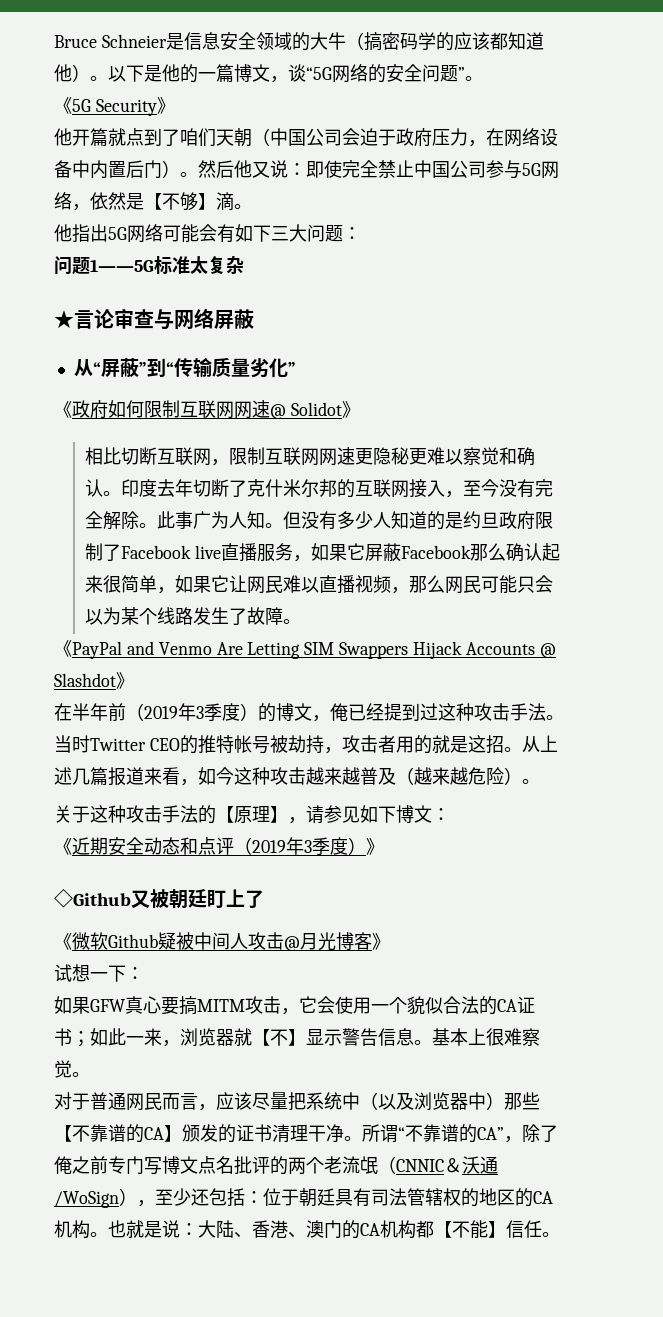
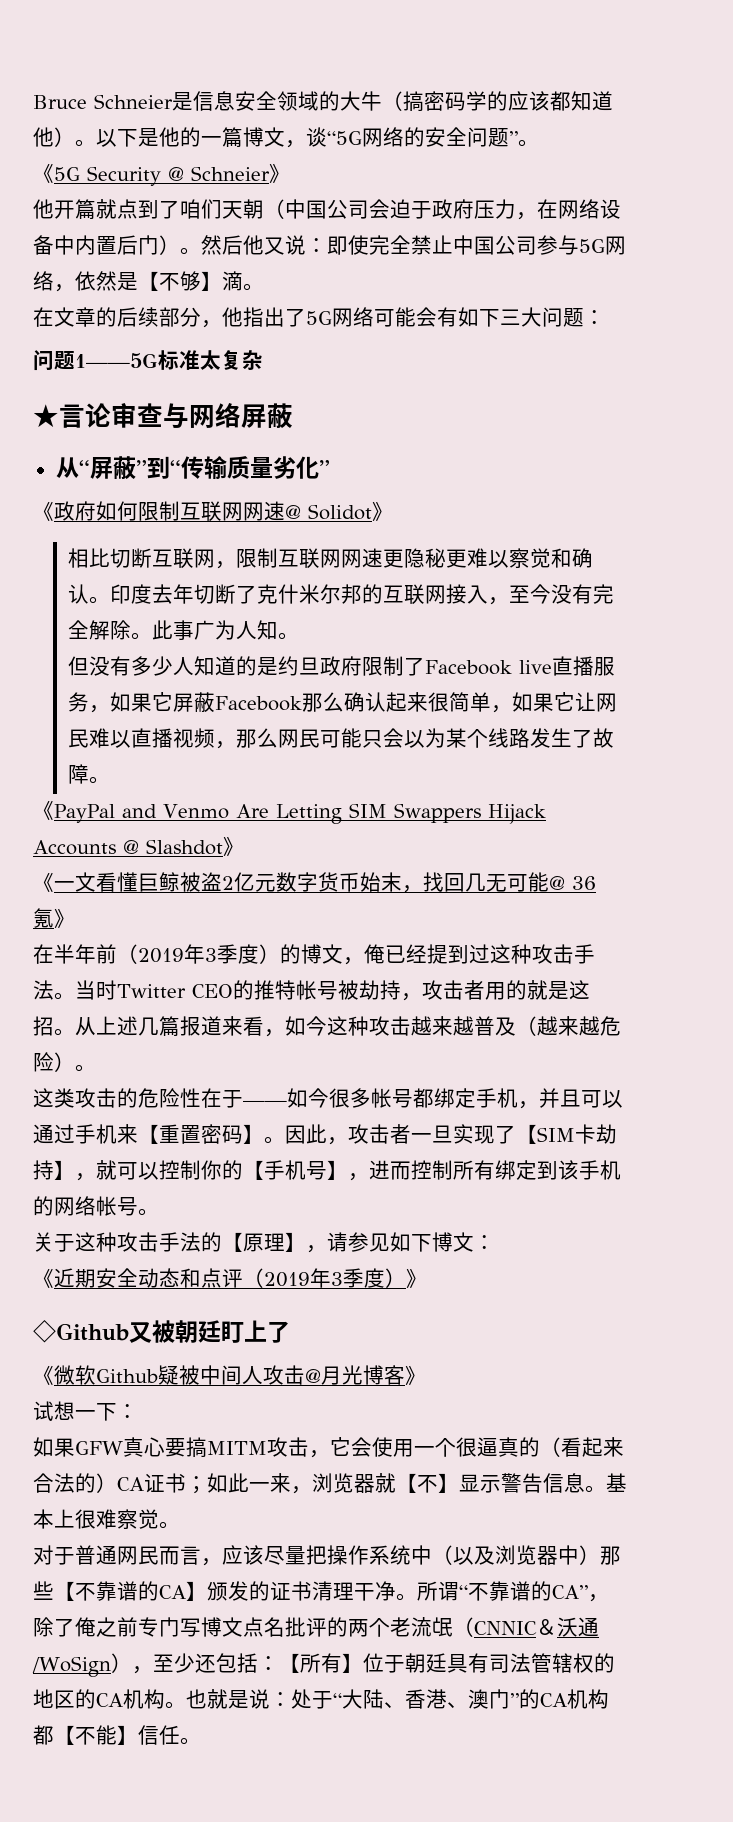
- 《5G Security》
+ 《5G Security @ Schneier》
- 他指出5G网络可能会有如下三大问题：
+ 在文章的后续部分，他指出了5G网络可能会有如下三大问题：
- 此事广为人知。但没有多少人知道的是约旦政府限制了Facebook live直播服务，如果它屏蔽Facebook那么确认起来很简单，如果它让网民难以直播视频，那么网民可能只会以为某个线路发生了故障。
+ 此事广为人知。
+ 但没有多少人知道的是约旦政府限制了Facebook live直播服务，如果它屏蔽Facebook那么确认起来很简单，如果它让网民难以直播视频，那么网民可能只会以为某个线路发生了故障。
+ 《一文看懂巨鲸被盗2亿元数字货币始末，找回几无可能@ 36氪》
+ 这类攻击的危险性在于——如今很多帐号都绑定手机，并且可以通过手机来【重置密码】。因此，攻击者一旦实现了【SIM卡劫持】，就可以控制你的【手机号】，进而控制所有绑定到该手机的网络帐号。
- 如果GFW真心要搞MITM攻击，它会使用一个貌似合法的CA证书；如此一来，浏览器就【不】显示警告信息。
+ 如果GFW真心要搞MITM攻击，它会使用一个很逼真的（看起来合法的）CA证书；如此一来，浏览器就【不】显示警告信息。
- 对于普通网民而言，应该尽量把系统中（以及浏览器中）那些【不靠谱的CA】颁发的证书清理干净。
+ 对于普通网民而言，应该尽量把操作系统中（以及浏览器中）那些【不靠谱的CA】颁发的证书清理干净。
- 所谓“不靠谱的CA”，除了俺之前专门写博文点名批评的两个老流氓（CNNIC＆沃通/WoSign），至少还包括：位于朝廷具有司法管辖权的地区的CA机构。
+ 所谓“不靠谱的CA”，除了俺之前专门写博文点名批评的两个老流氓（CNNIC＆沃通/WoSign），至少还包括：【所有】位于朝廷具有司法管辖权的地区的CA机构。
- 也就是说：大陆、香港、澳门的CA机构都【不能】信任。
+ 也就是说：处于“大陆、香港、澳门”的CA机构都【不能】信任。

